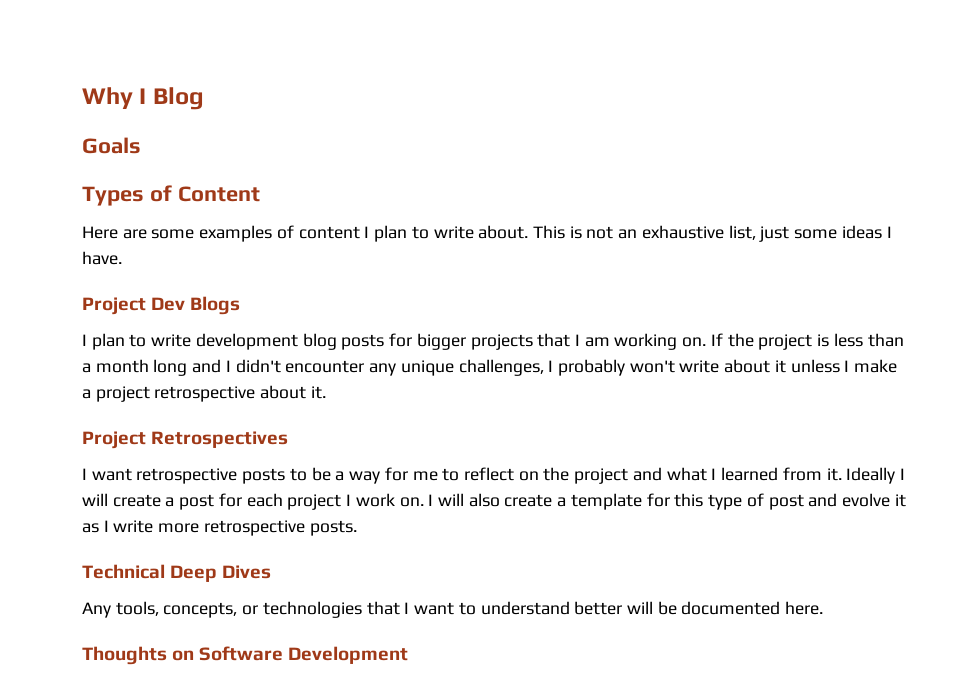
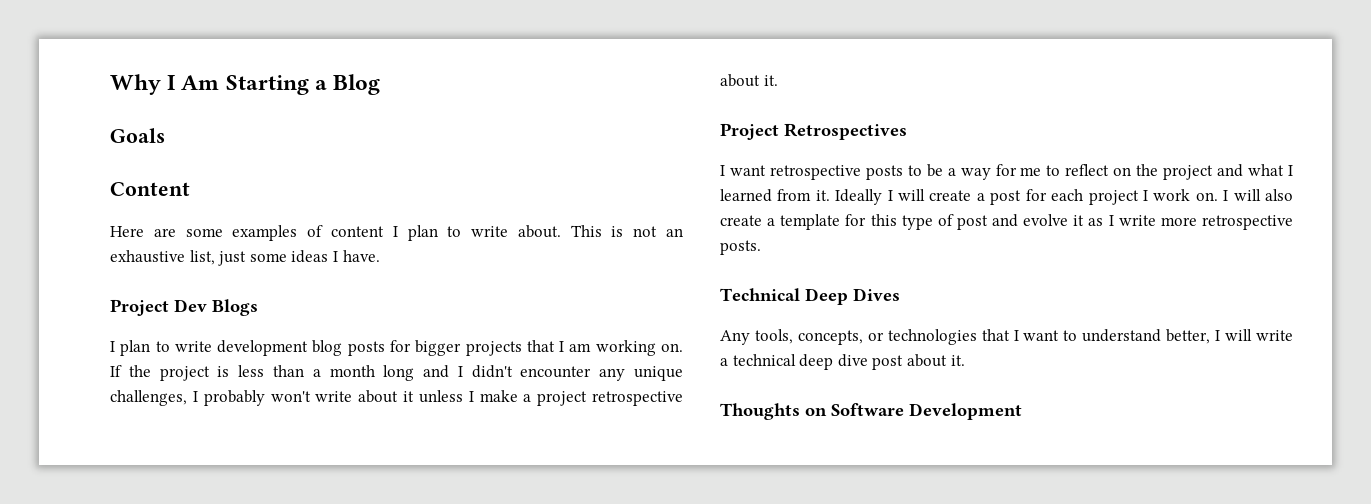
- Why I Blog
+ Why I Am Starting a Blog
- Types of Content
+ Content
- Any tools, concepts, or technologies that I want to understand better will be documented here.
+ Any tools, concepts, or technologies that I want to understand better, I will write a technical deep dive post about it.

